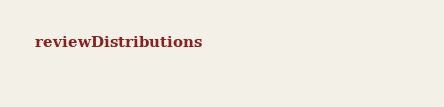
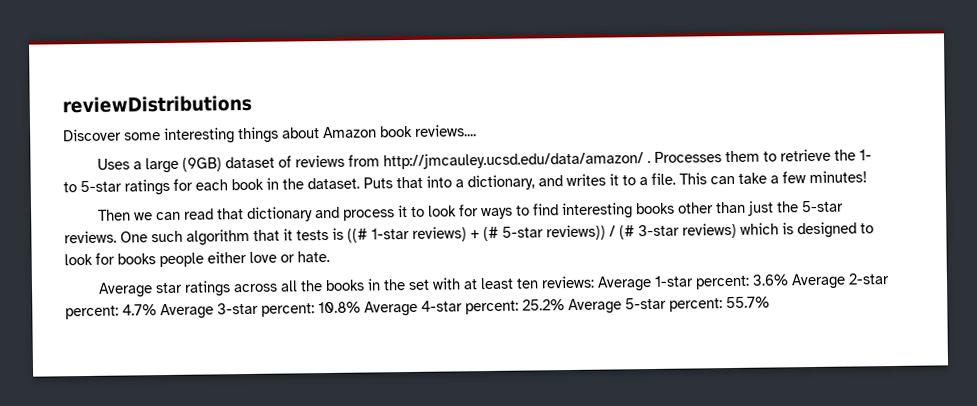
+ Discover some interesting things about Amazon book reviews....
+ Uses a large (9GB) dataset of reviews from http://jmcauley.ucsd.edu/data/amazon/ . Processes them to retrieve the 1- to 5-star ratings for each book in the dataset. Puts that into a dictionary, and writes it to a file. This can take a few minutes!
+ Then we can read that dictionary and process it to look for ways to find interesting books other than just the 5-star reviews. One such algorithm that it tests is ((# 1-star reviews) + (# 5-star reviews)) / (# 3-star reviews) which is designed to look for books people either love or hate.
+ Average star ratings across all the books in the set with at least ten reviews: Average 1-star percent: 3.6% Average 2-star percent: 4.7% Average 3-star percent: 10.8% Average 4-star percent: 25.2% Average 5-star percent: 55.7%

